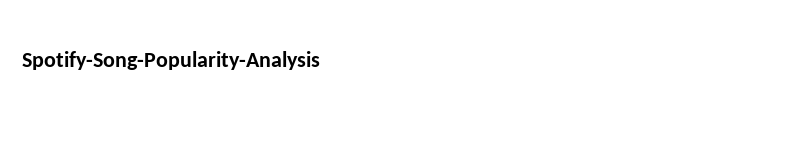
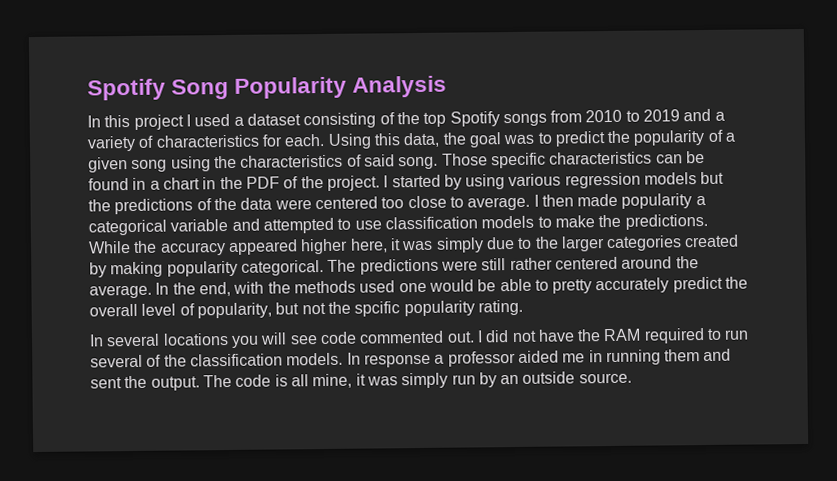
- Spotify-Song-Popularity-Analysis
+ Spotify Song Popularity Analysis
+ In this project I used a dataset consisting of the top Spotify songs from 2010 to 2019 and a variety of characteristics for each. Using this data, the goal was to predict the popularity of a given song using the characteristics of said song. Those specific characteristics can be found in a chart in the PDF of the project. I started by using various regression models but the predictions of the data were centered too close to average. I then made popularity a categorical variable and attempted to use classification models to make the predictions. While the accuracy appeared higher here, it was simply due to the larger categories created by making popularity categorical. The predictions were still rather centered around the average. In the end, with the methods used one would be able to pretty accurately predict the overall level of popularity, but not the spcific popularity rating.
+ In several locations you will see code commented out. I did not have the RAM required to run several of the classification models. In response a professor aided me in running them and sent the output. The code is all mine, it was simply run by an outside source.

